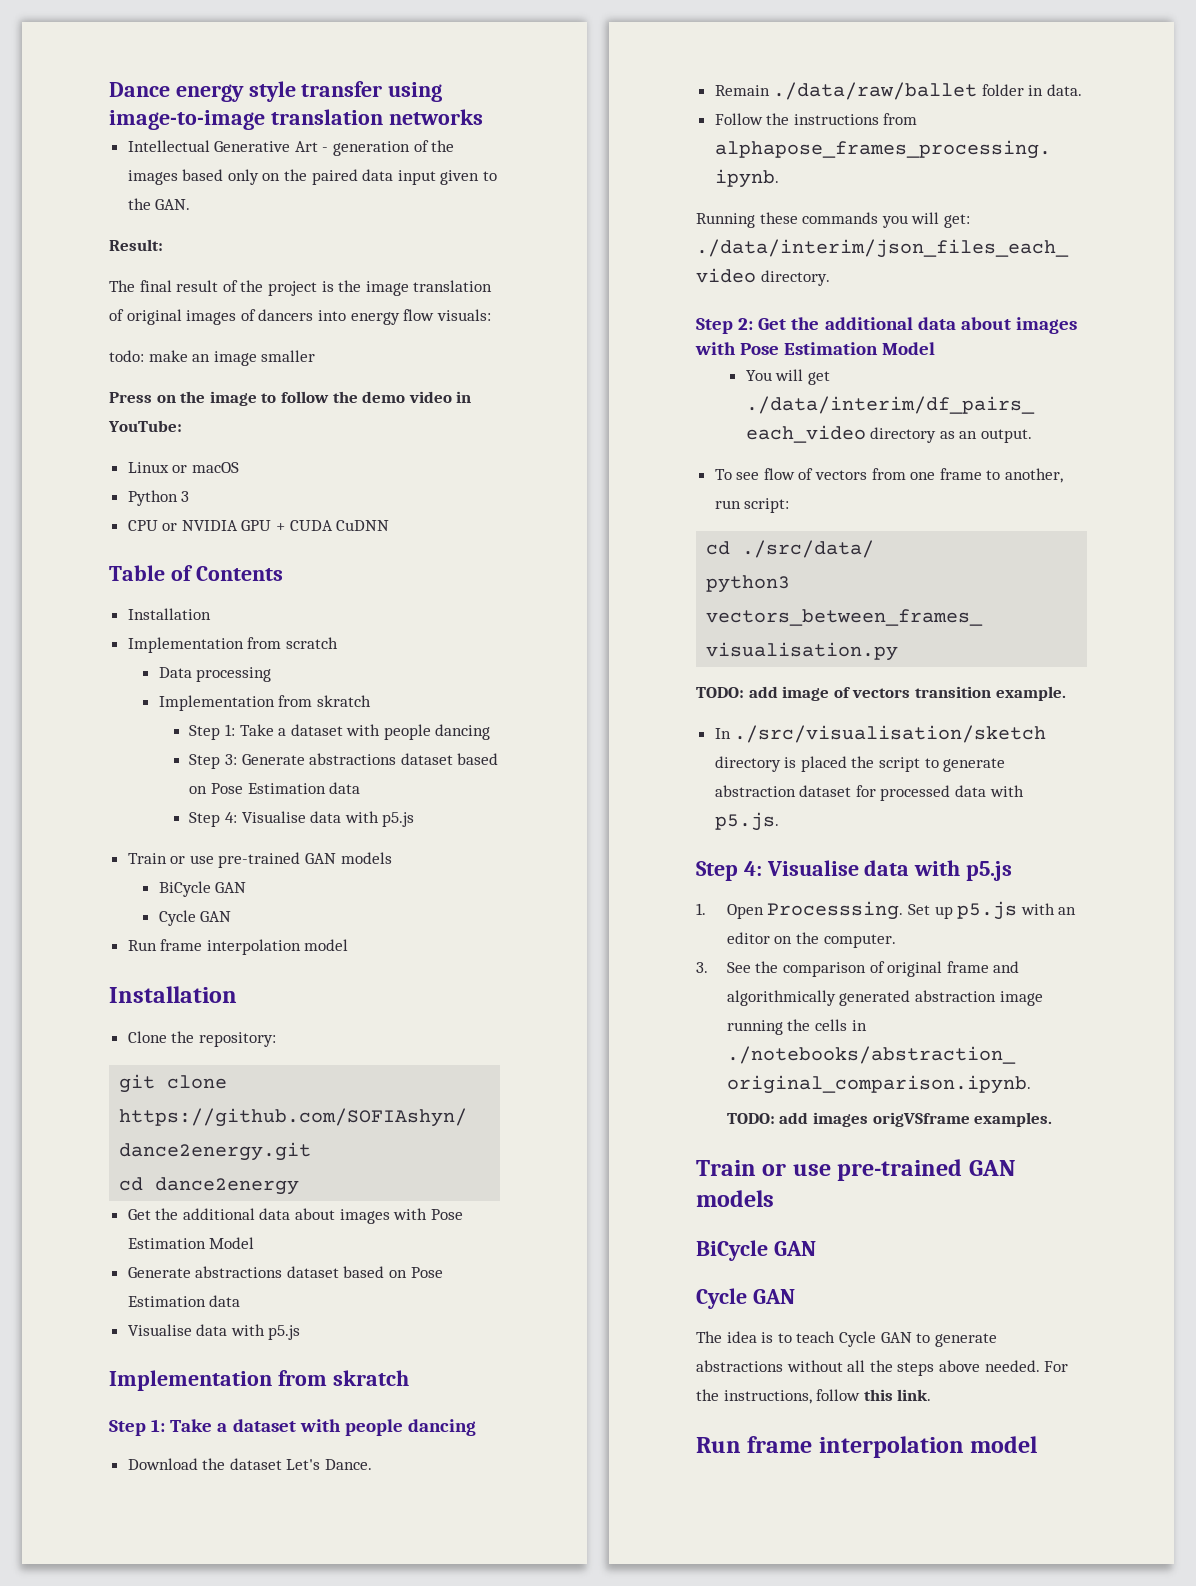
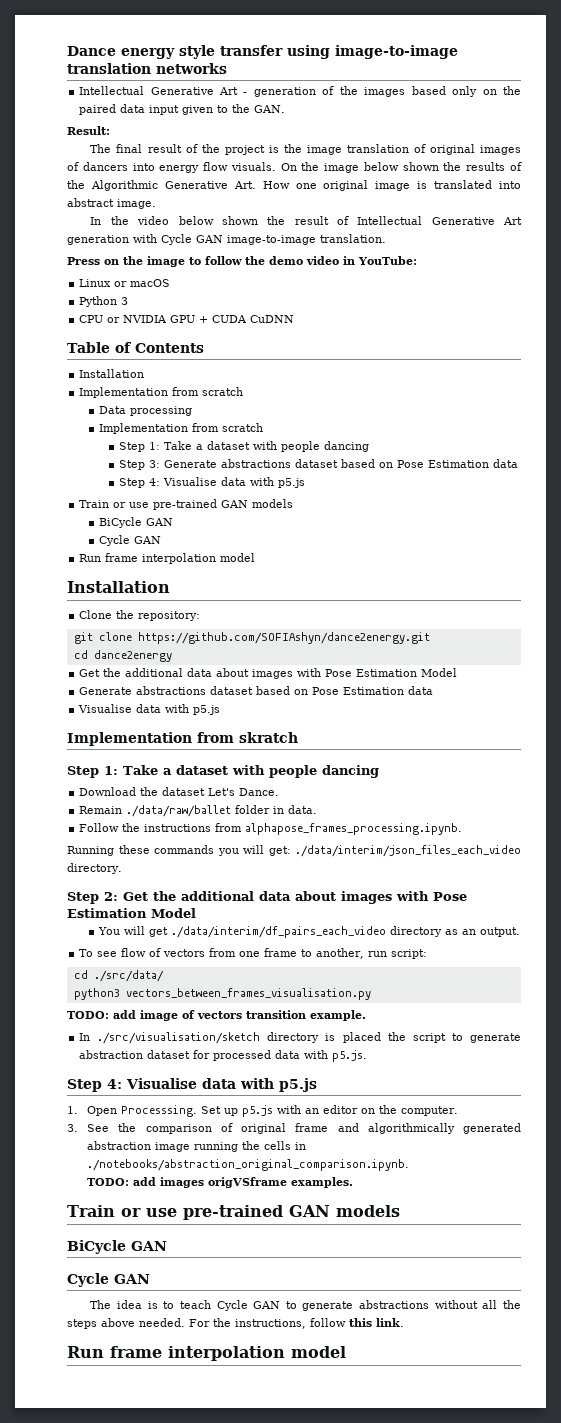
- The final result of the project is the image translation of original images of dancers into energy flow visuals:
- todo: make an image smaller
+ The final result of the project is the image translation of original images of dancers into energy flow visuals. On the image below shown the results of the Algorithmic Generative Art. How one original image is translated into abstract image.
+ In the video below shown the result of Intellectual Generative Art generation with Cycle GAN image-to-image translation.
  Data processing
- Implementation from skratch
+ Implementation from scratch

